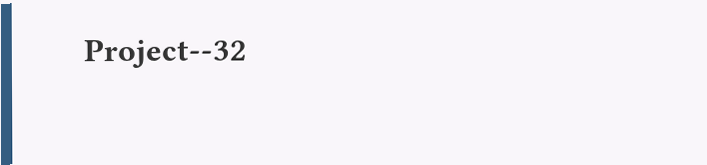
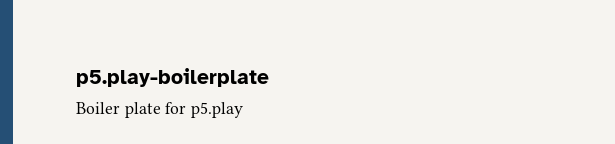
- Project--32
+ p5.play-boilerplate
+ Boiler plate for p5.play

